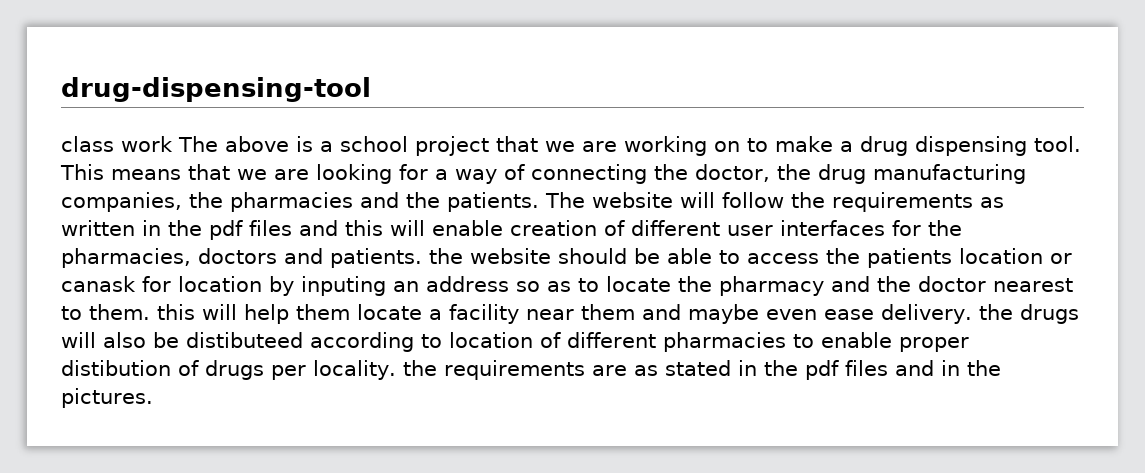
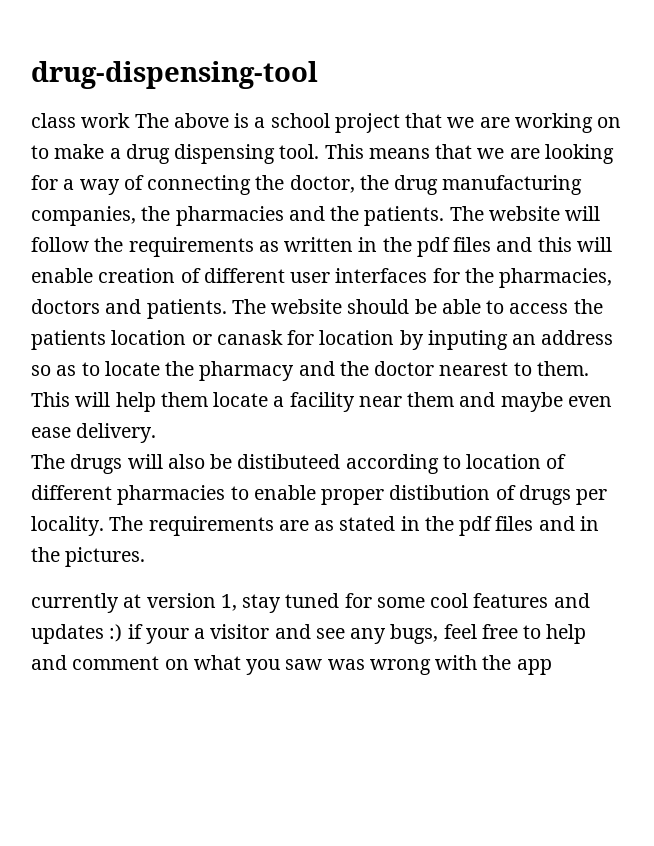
- The website will follow the requirements as written in the pdf files and this will enable creation of different user interfaces for the pharmacies, doctors and patients. the website should be able to access the patients location or canask for location by inputing an address so as to locate the pharmacy and the doctor nearest to them. this will help them locate a facility near them and maybe even ease delivery. the drugs will also be distibuteed according to location of different pharmacies to enable proper distibution of drugs per locality. the requirements are as stated in the pdf files and in the pictures.
+ The website will follow the requirements as written in the pdf files and this will enable creation of different user interfaces for the pharmacies, doctors and patients. The website should be able to access the patients location or canask for location by inputing an address so as to locate the pharmacy and the doctor nearest to them. This will help them locate a facility near them and maybe even ease delivery.
+ The drugs will also be distibuteed according to location of different pharmacies to enable proper distibution of drugs per locality. The requirements are as stated in the pdf files and in the pictures.
+ currently at version 1, stay tuned for some cool features and updates :) if your a visitor and see any bugs, feel free to help and comment on what you saw was wrong with the app

